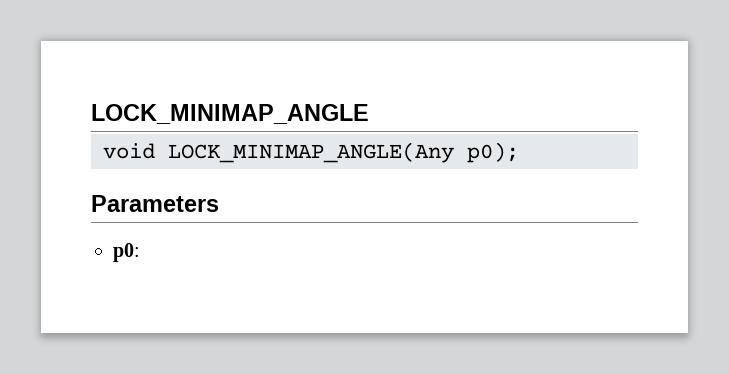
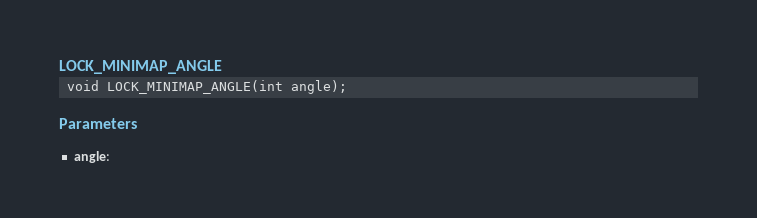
- void LOCK_MINIMAP_ANGLE(Any p0);
+ void LOCK_MINIMAP_ANGLE(int angle);
- p0:
+ angle:

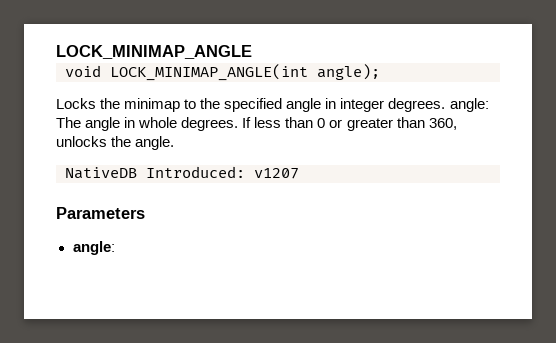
+ Locks the minimap to the specified angle in integer degrees. angle: The angle in whole degrees. If less than 0 or greater than 360, unlocks the angle.
+ NativeDB Introduced: v1207

